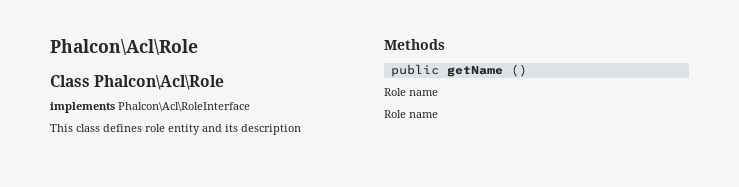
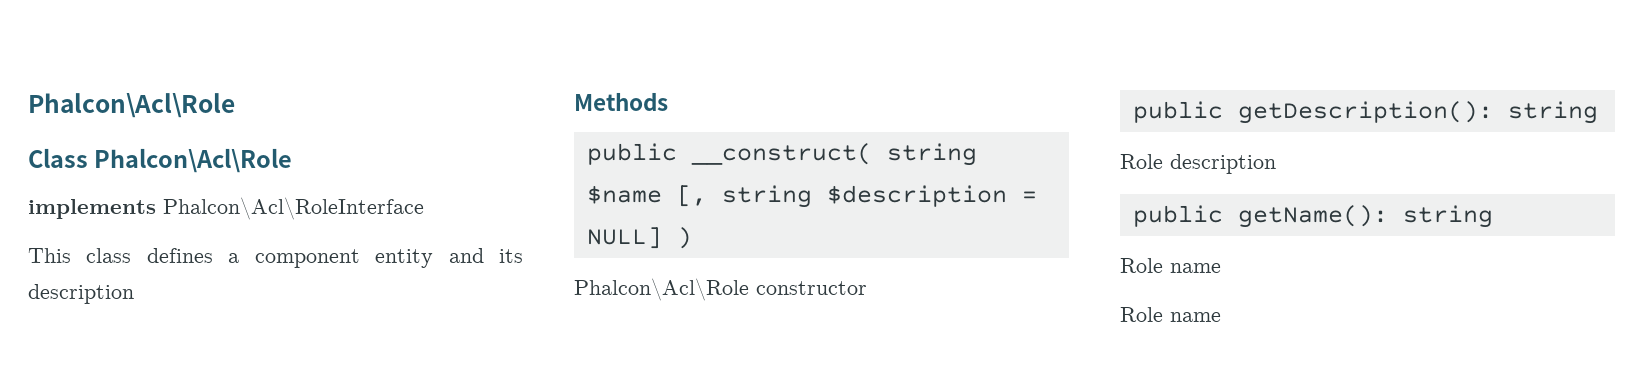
- This class defines role entity and its description
+ This class defines a component entity and its description
- public getName ()
+ public __construct( string $name [, string $description = NULL] )
+ Phalcon\Acl\Role constructor
+ public getDescription(): string
+ Role description
+ public getName(): string

